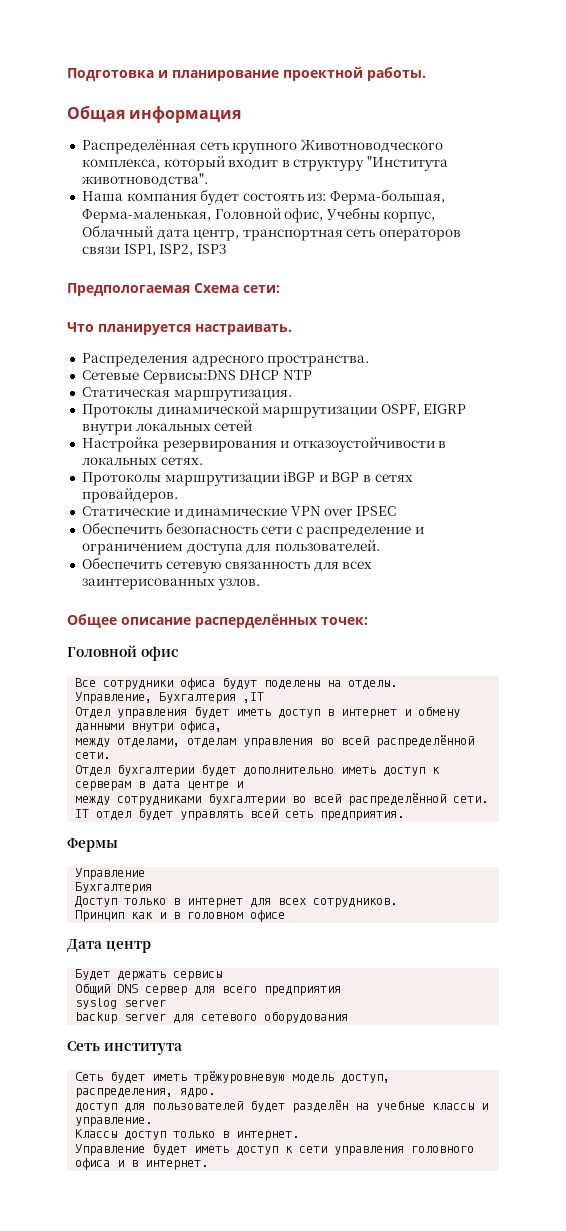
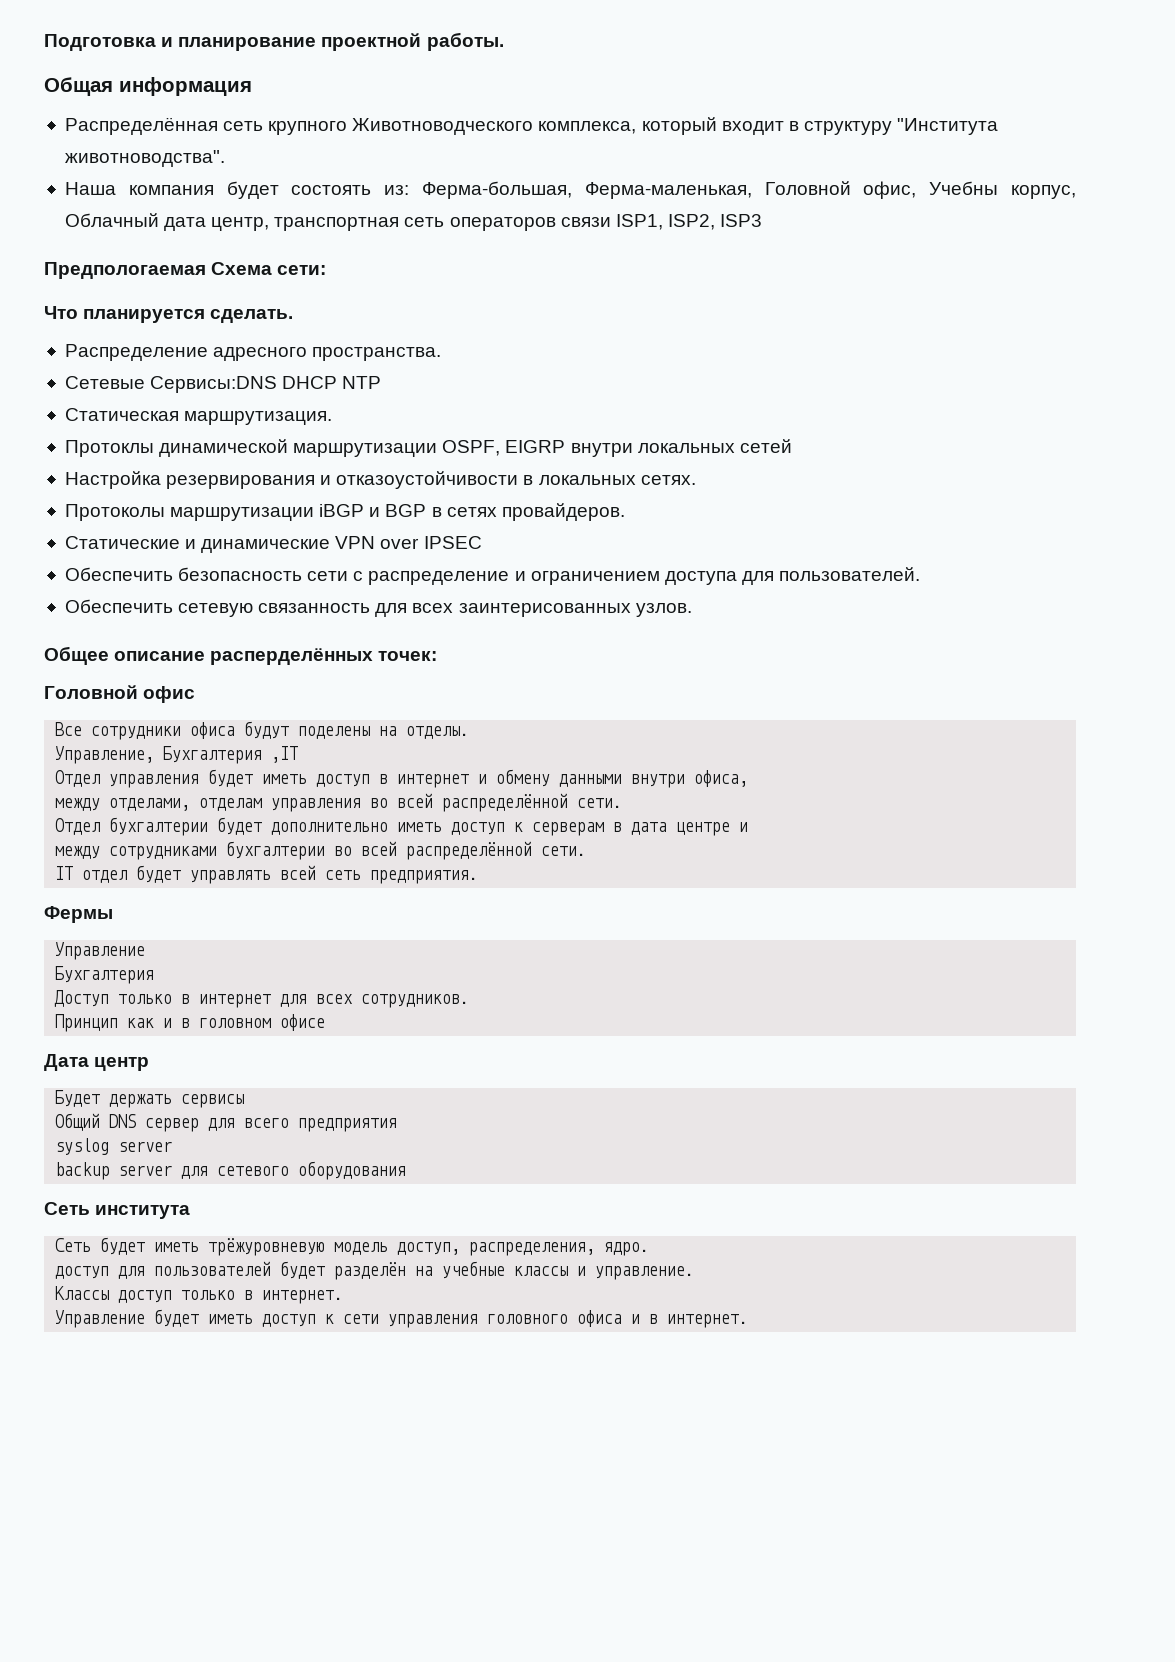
- Что планируется настраивать.
- Распределения адресного пространства.
+ Что планируется сделать.
+ Распределение адресного пространства.

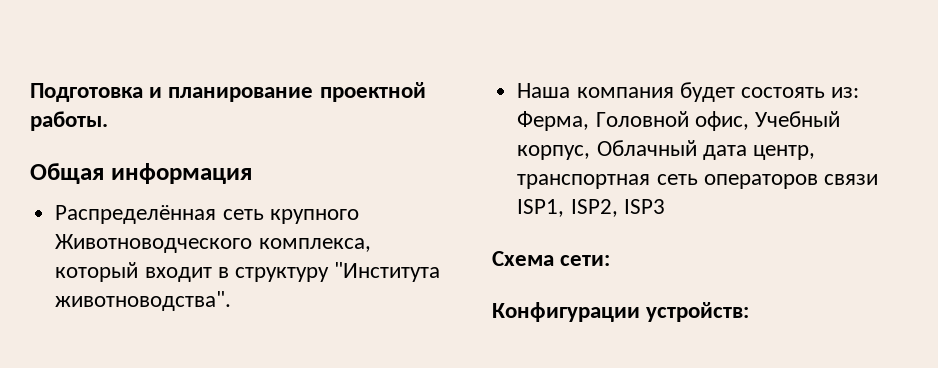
- Наша компания будет состоять из: Ферма-большая, Ферма-маленькая, Головной офис, Учебны корпус, Облачный дата центр, транспортная сеть операторов связи ISP1, ISP2, ISP3
+ Наша компания будет состоять из: Ферма, Головной офис, Учебный корпус, Облачный дата центр, транспортная сеть операторов связи ISP1, ISP2, ISP3
- Предпологаемая Схема сети:
+ Схема сети:
- Что планируется сделать.
- Распределение адресного пространства.
- Сетевые Сервисы:DNS DHCP NTP
- Статическая маршрутизация.
- Протоклы динамической маршрутизации OSPF, EIGRP внутри локальных сетей
- Настройка резервирования и отказоустойчивости в локальных сетях.
- Протоколы маршрутизации iBGP и BGP в сетях провайдеров.
- Статические и динамические VPN over IPSEC
- Обеспечить безопасность сети с распределение и ограничением доступа для пользователей.
- Обеспечить сетевую связанность для всех заинтерисованных узлов.
- Общее описание расперделённых точек:
- Головной офис
- Все сотрудники офиса будут поделены на отделы.
- Управление, Бухгалтерия ,IT
- Отдел управления будет иметь доступ в интернет и обмену данными внутри офиса,
- между отделами, отделам управления во всей распределённой сети.
- Отдел бухгалтерии будет дополнительно иметь доступ к серверам в дата центре и
- между сотрудниками бухгалтерии во всей распределённой сети.
- IT отдел будет управлять всей сеть предприятия.
- Фермы
- Управление
- Бухгалтерия
- Доступ только в интернет для всех сотрудников.
- Принцип как и в головном офисе
- Дата центр
- Будет держать сервисы
- Общий DNS сервер для всего предприятия
- syslog server
- backup server для сетевого оборудования
- Сеть института
- Сеть будет иметь трёжуровневую модель доступ, распределения, ядро.
- доступ для пользователей будет разделён на учебные классы и управление.
- Классы доступ только в интернет.
- Управление будет иметь доступ к сети управления головного офиса и в интернет.
+ Конфигурации устройств:

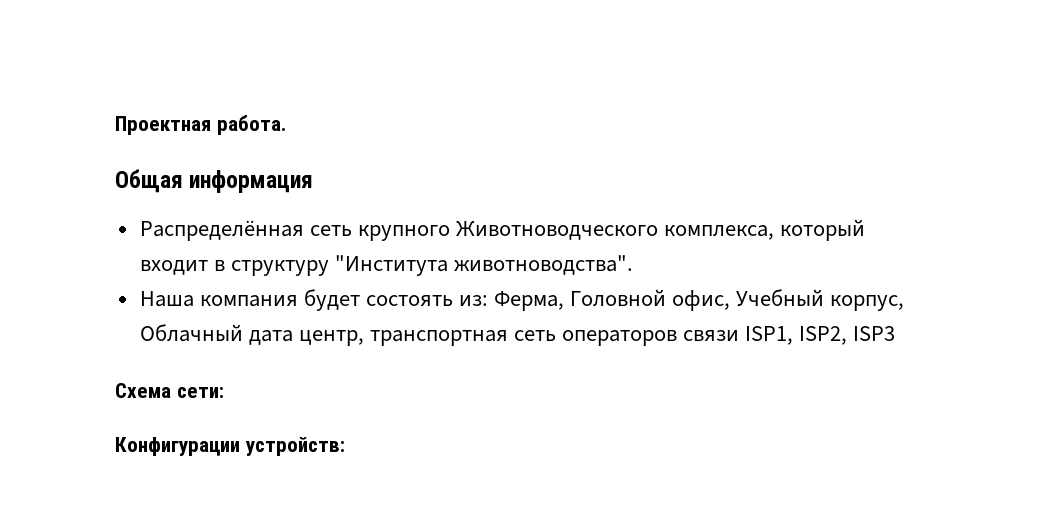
- Подготовка и планирование проектной работы.
+ Проектная работа.

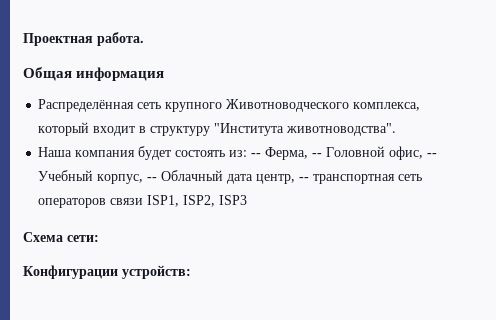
- Наша компания будет состоять из: Ферма, Головной офис, Учебный корпус, Облачный дата центр, транспортная сеть операторов связи ISP1, ISP2, ISP3
+ Наша компания будет состоять из: -- Ферма, -- Головной офис, -- Учебный корпус, -- Облачный дата центр, -- транспортная сеть операторов связи ISP1, ISP2, ISP3

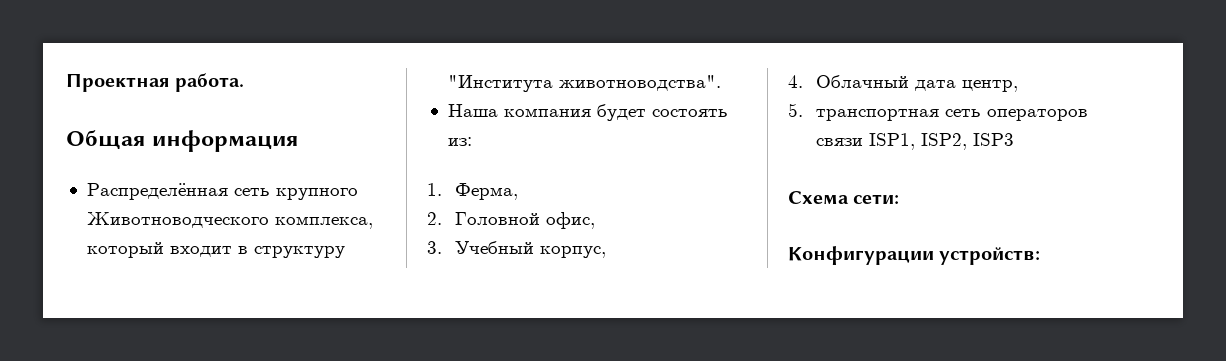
- Наша компания будет состоять из: -- Ферма, -- Головной офис, -- Учебный корпус, -- Облачный дата центр, -- транспортная сеть операторов связи ISP1, ISP2, ISP3
+ Наша компания будет состоять из:
+ 1. Ферма,
+ 2. Головной офис,
+ 3. Учебный корпус,
+ 4. Облачный дата центр,
+ 5. транспортная сеть операторов связи ISP1, ISP2, ISP3

